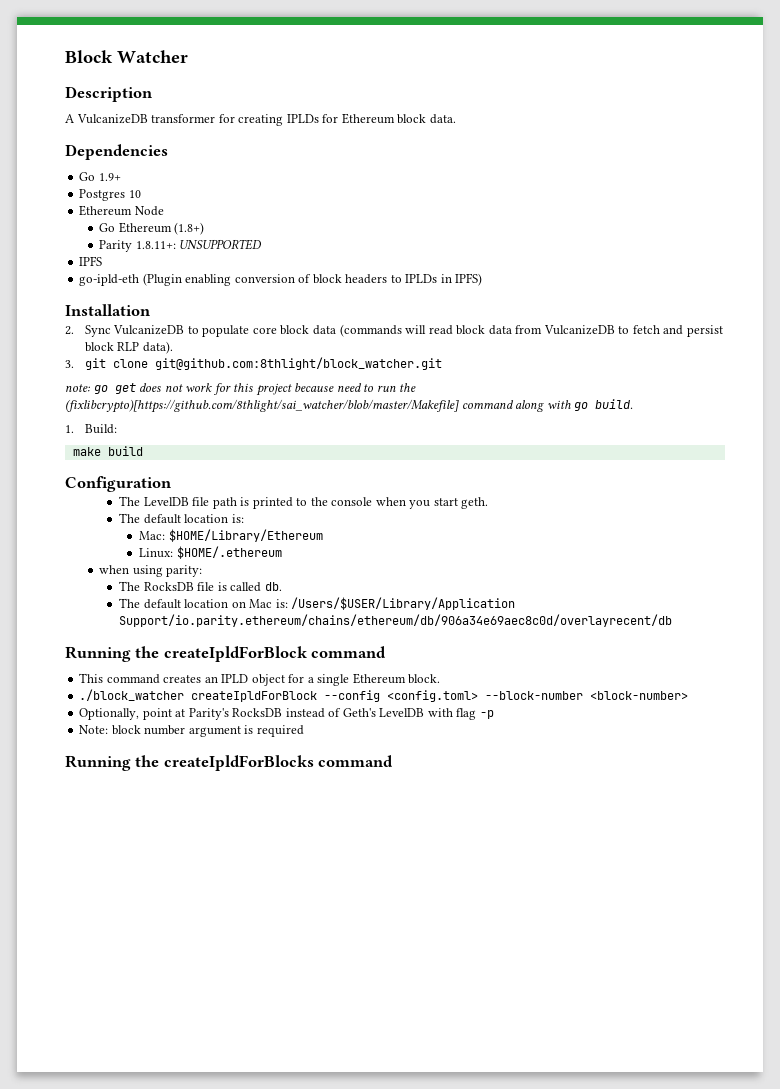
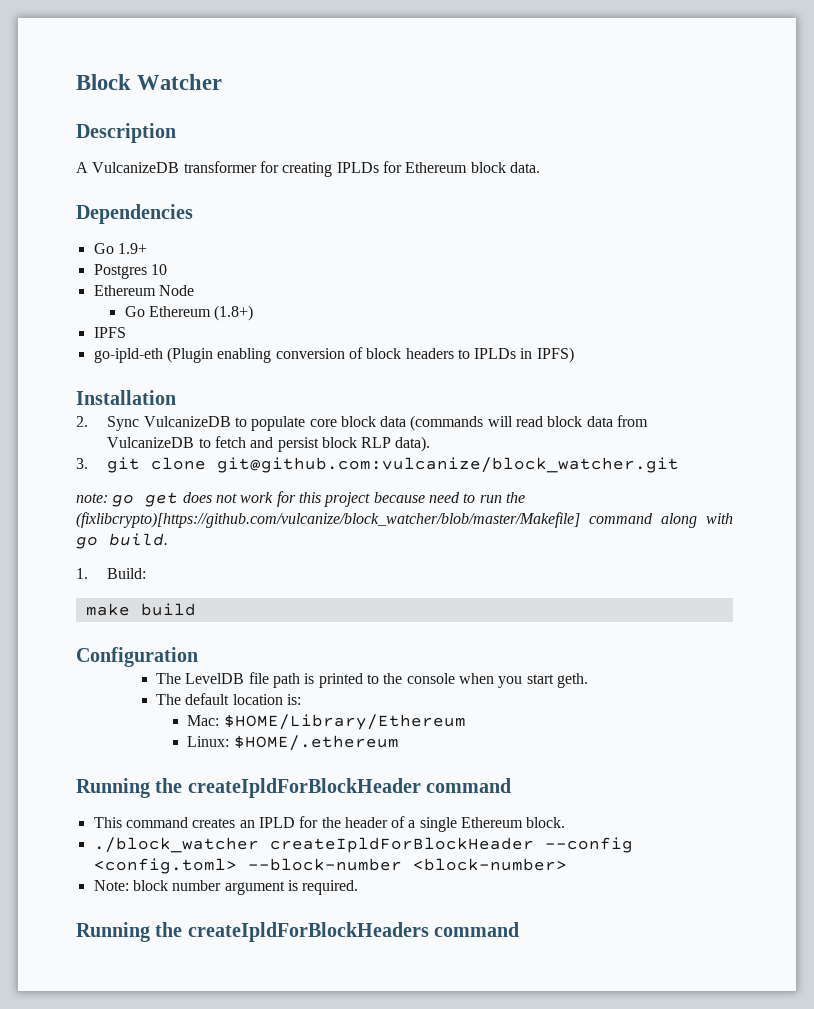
- Parity 1.8.11+: UNSUPPORTED
- 3. git clone git@github.com:8thlight/block_watcher.git
+ 3. git clone git@github.com:vulcanize/block_watcher.git
- note: go get does not work for this project because need to run the (fixlibcrypto)[https://github.com/8thlight/sai_watcher/blob/master/Makefile] command along with go build.
+ note: go get does not work for this project because need to run the (fixlibcrypto)[https://github.com/vulcanize/block_watcher/blob/master/Makefile] command along with go build.
- when using parity:
- The RocksDB file is called db.
- The default location on Mac is: /Users/$USER/Library/Application Support/io.parity.ethereum/chains/ethereum/db/906a34e69aec8c0d/overlayrecent/db
- Running the createIpldForBlock command
+ Running the createIpldForBlockHeader command
- This command creates an IPLD object for a single Ethereum block.
+ This command creates an IPLD for the header of a single Ethereum block.
- ./block_watcher createIpldForBlock --config <config.toml> --block-number <block-number>
+ ./block_watcher createIpldForBlockHeader --config <config.toml> --block-number <block-number>
- Optionally, point at Parity's RocksDB instead of Geth's LevelDB with flag -p
- Note: block number argument is required
- Running the createIpldForBlocks command
+ Note: block number argument is required.
+ Running the createIpldForBlockHeaders command

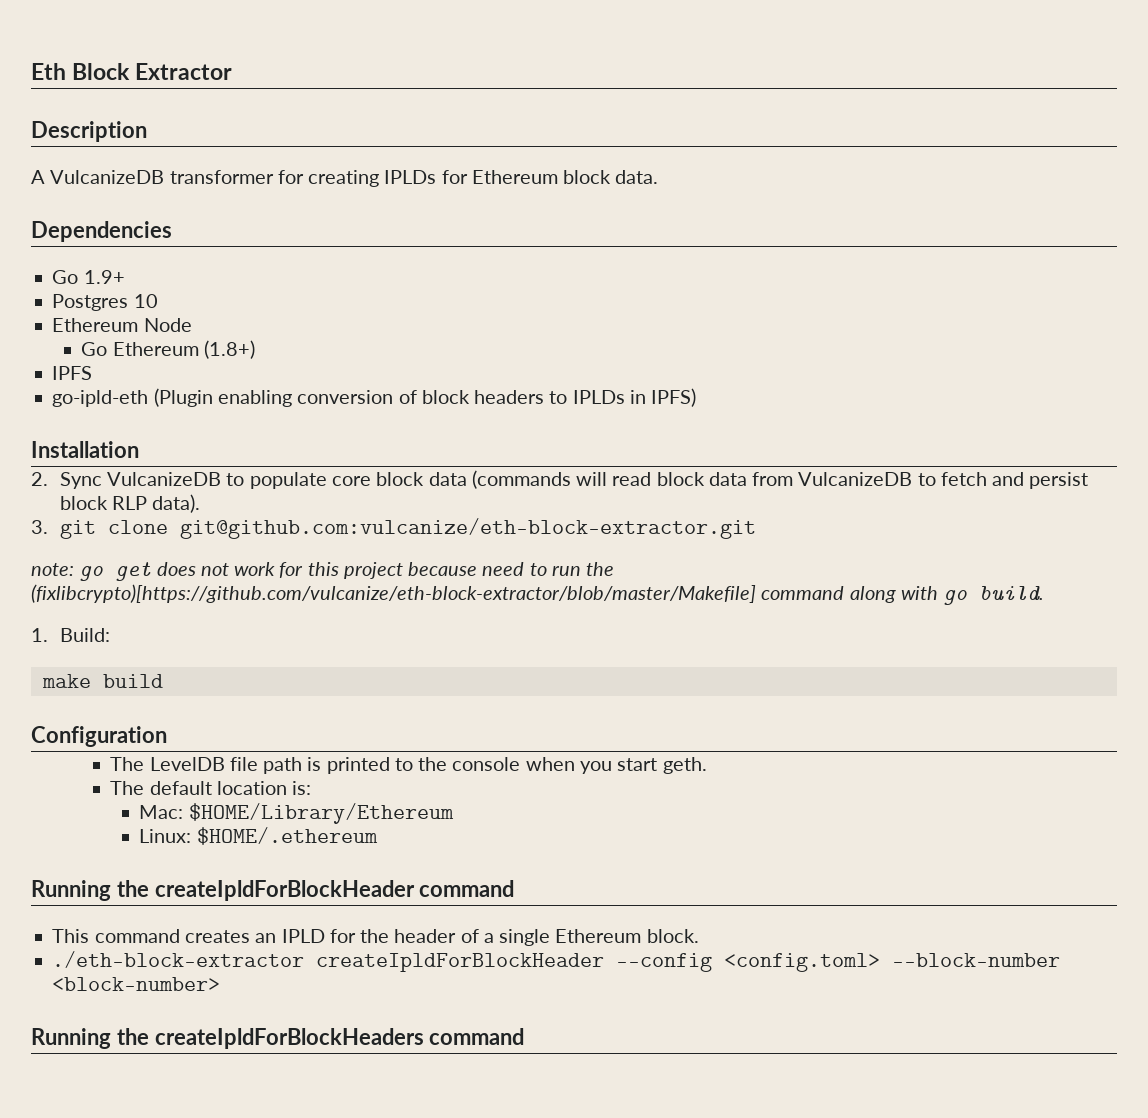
- Block Watcher
+ Eth Block Extractor
- 3. git clone git@github.com:vulcanize/block_watcher.git
+ 3. git clone git@github.com:vulcanize/eth-block-extractor.git
- note: go get does not work for this project because need to run the (fixlibcrypto)[https://github.com/vulcanize/block_watcher/blob/master/Makefile] command along with go build.
+ note: go get does not work for this project because need to run the (fixlibcrypto)[https://github.com/vulcanize/eth-block-extractor/blob/master/Makefile] command along with go build.
- ./block_watcher createIpldForBlockHeader --config <config.toml> --block-number <block-number>
+ ./eth-block-extractor createIpldForBlockHeader --config <config.toml> --block-number <block-number>
- Note: block number argument is required.

